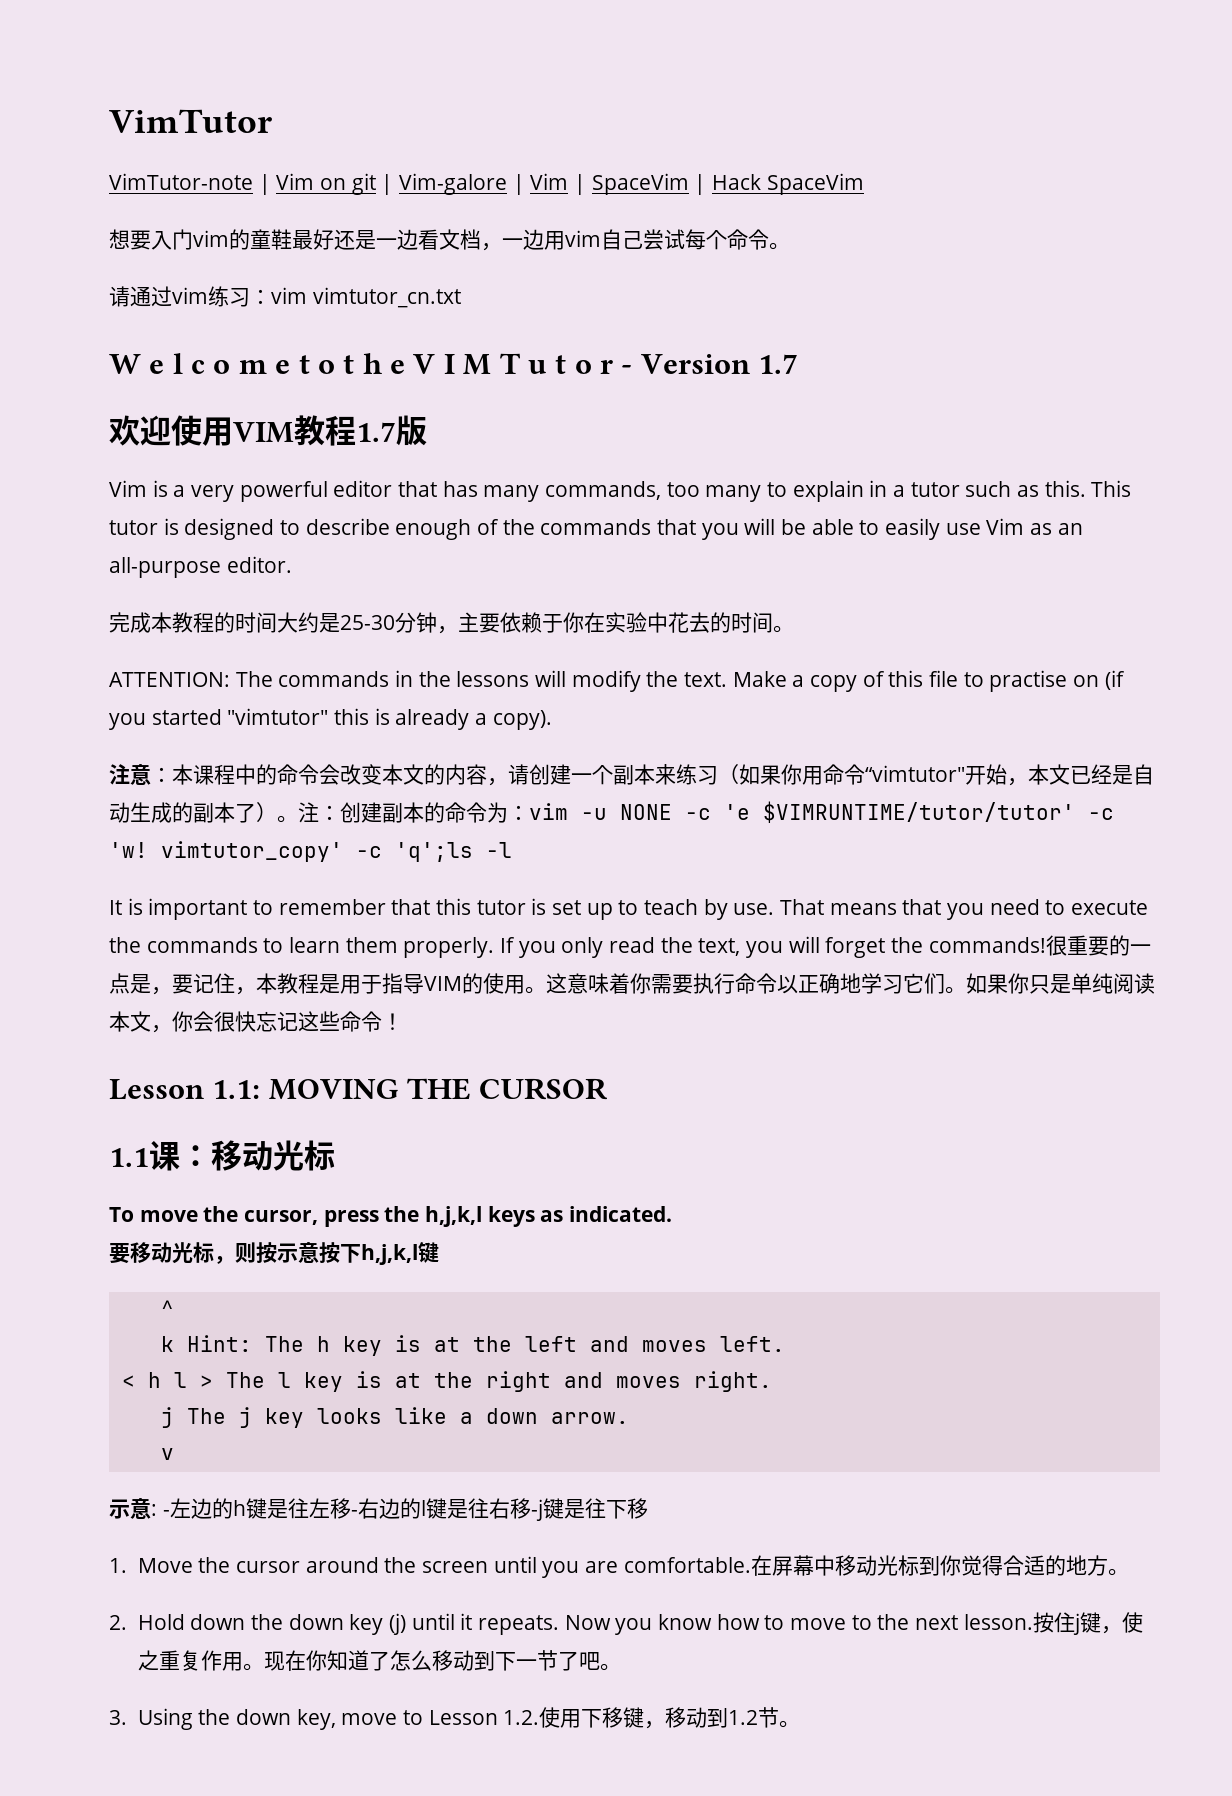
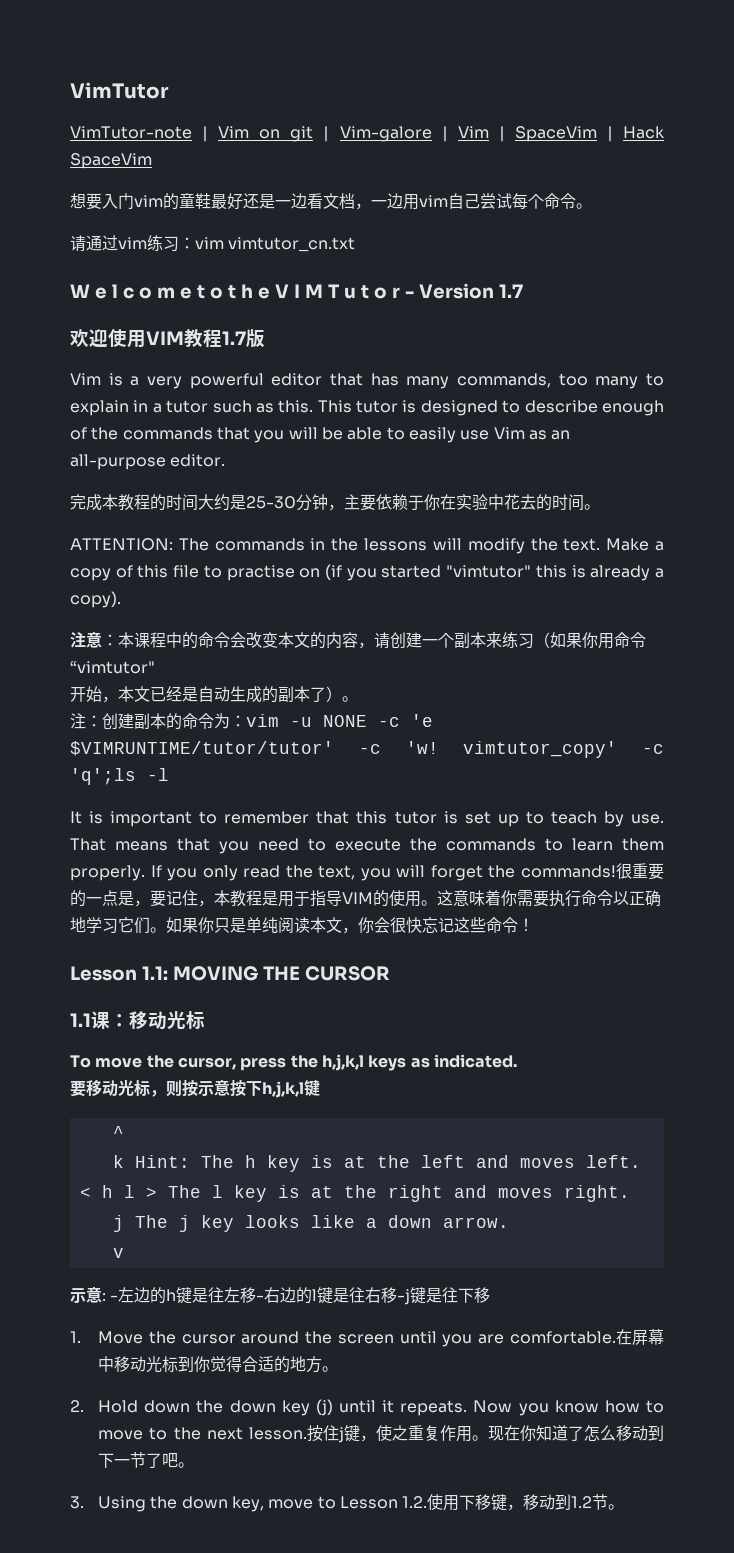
- 注意：本课程中的命令会改变本文的内容，请创建一个副本来练习（如果你用命令“vimtutor"开始，本文已经是自动生成的副本了）。注：创建副本的命令为：vim -u NONE -c 'e $VIMRUNTIME/tutor/tutor' -c 'w! vimtutor_copy' -c 'q';ls -l
+ 注意：本课程中的命令会改变本文的内容，请创建一个副本来练习（如果你用命令“vimtutor"
+ 开始，本文已经是自动生成的副本了）。
+ 注：创建副本的命令为：vim -u NONE -c 'e $VIMRUNTIME/tutor/tutor' -c 'w! vimtutor_copy' -c 'q';ls -l

